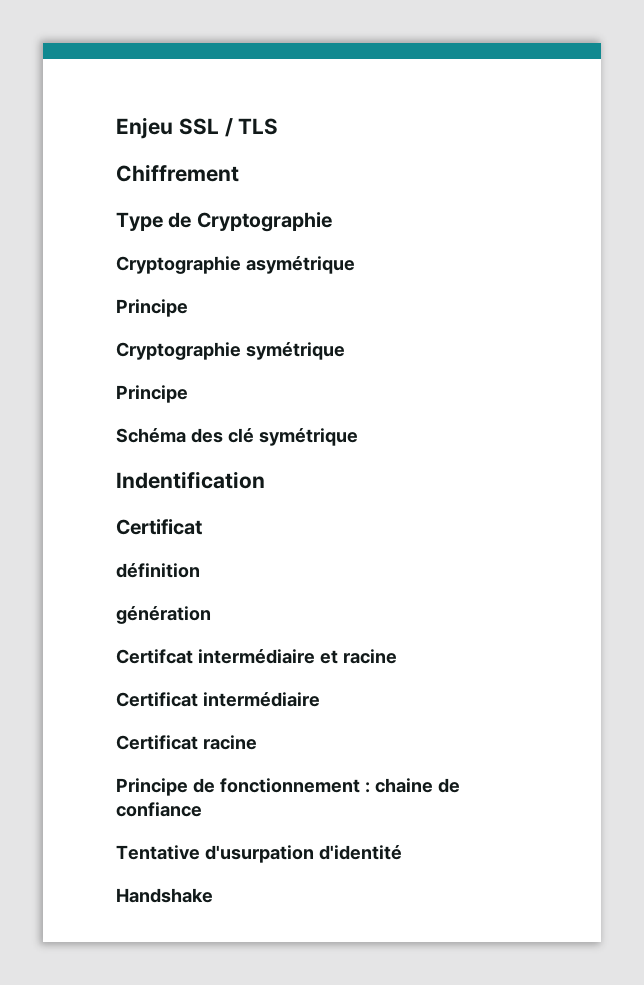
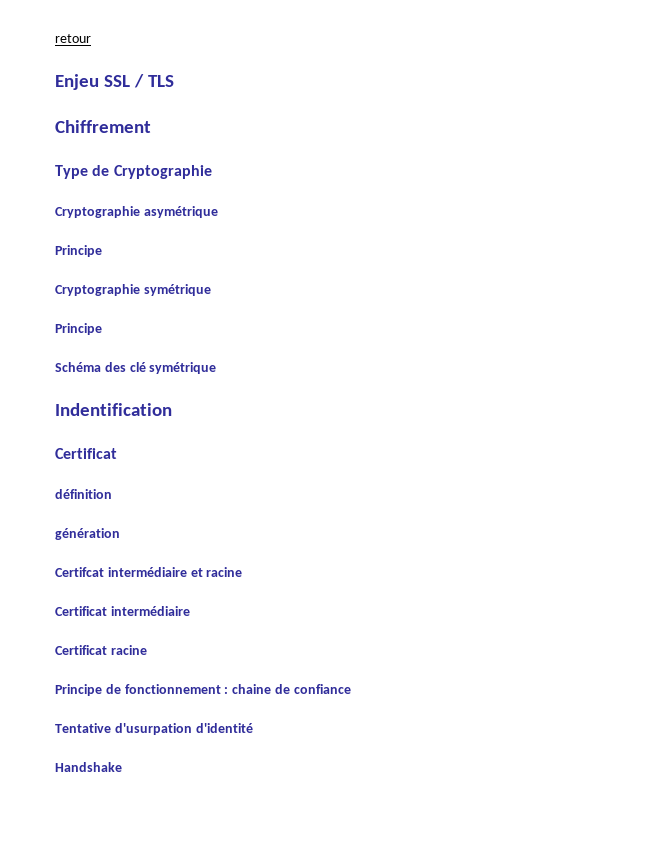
+ retour

